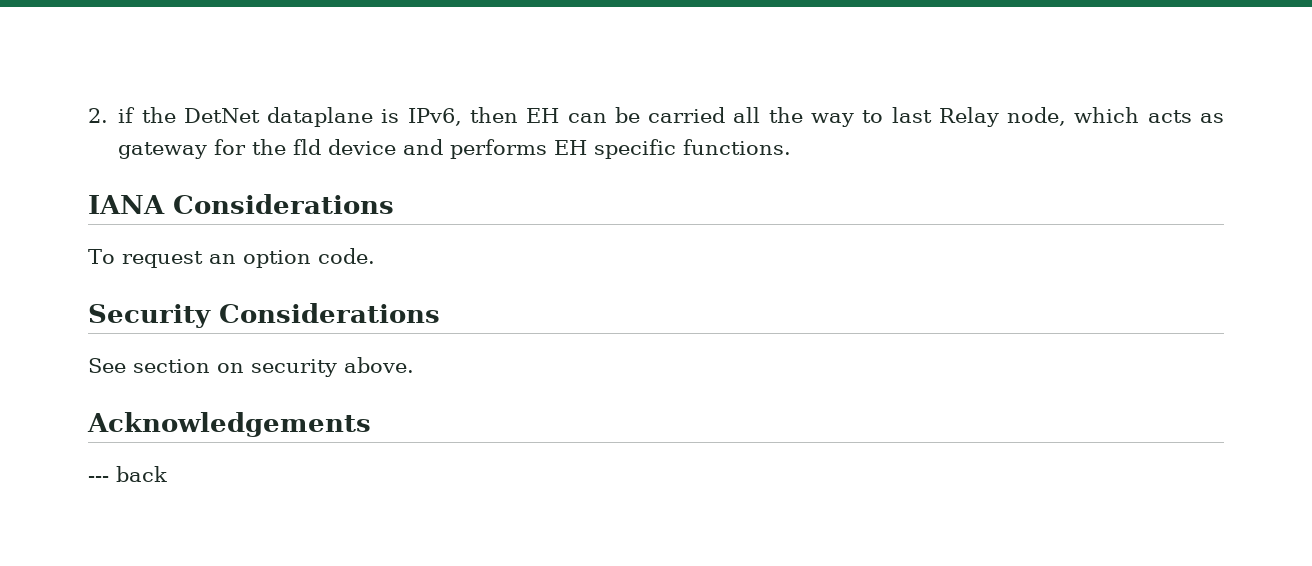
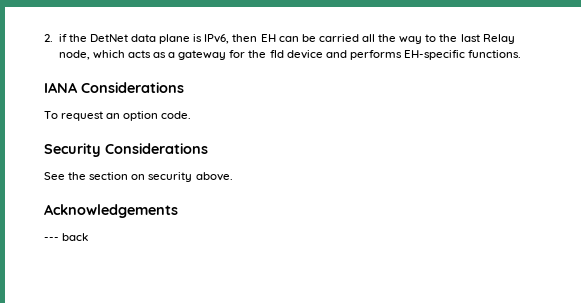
- 2. if the DetNet dataplane is IPv6, then EH can be carried all the way to last Relay node, which acts as gateway for the fld device and performs EH specific functions.
+ 2. if the DetNet data plane is IPv6, then EH can be carried all the way to the last Relay node, which acts as a gateway for the fld device and performs EH-specific functions.
- See section on security above.
+ See the section on security above.

